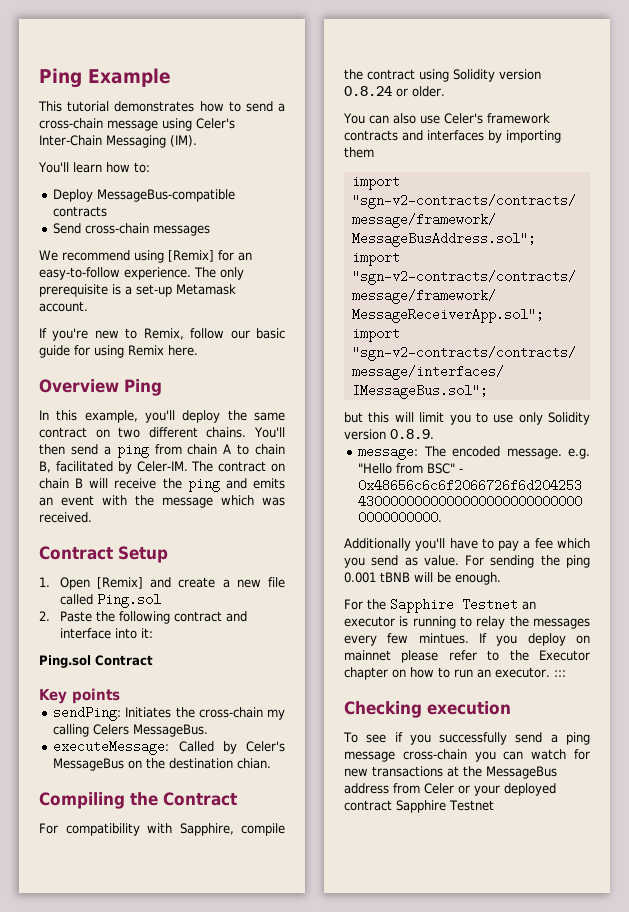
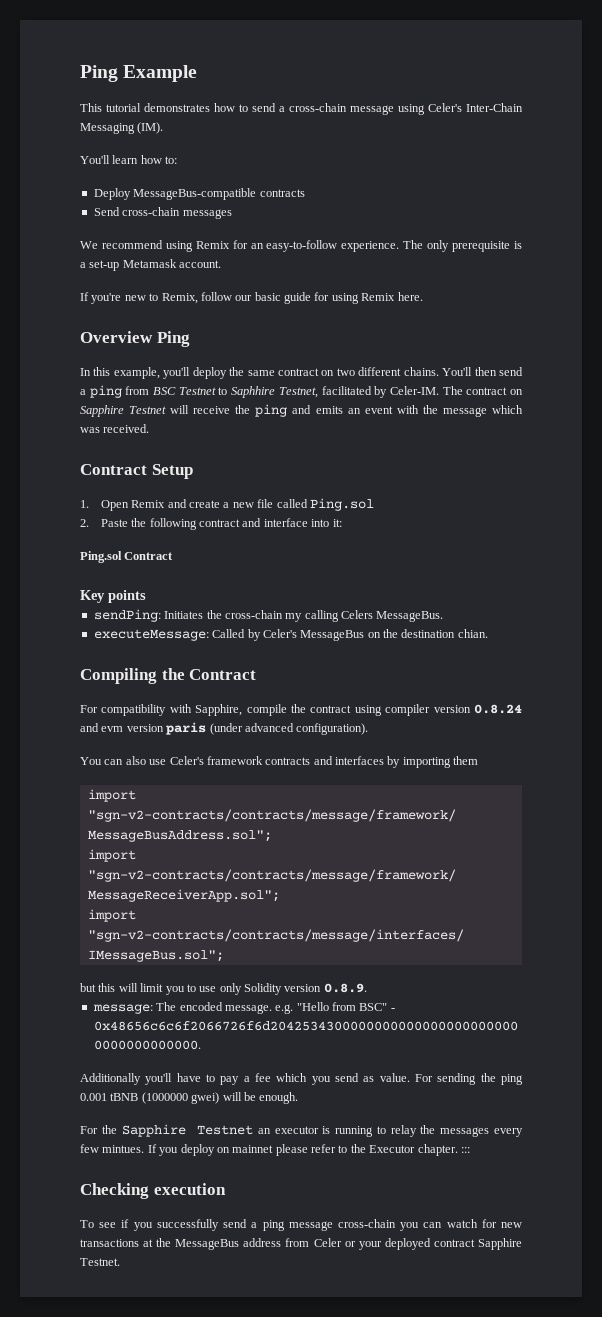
- We recommend using [Remix] for an easy-to-follow experience.
+ We recommend using Remix for an easy-to-follow experience.
- You'll then send a ping from chain A to chain B, facilitated by Celer-IM.
+ You'll then send a ping from BSC Testnet to Saphhire Testnet, facilitated by Celer-IM.
- The contract on chain B will receive the ping and emits an event with the message which was received.
+ The contract on Sapphire Testnet will receive the ping and emits an event with the message which was received.
- 1. Open [Remix] and create a new file called Ping.sol
+ 1. Open Remix and create a new file called Ping.sol
- For compatibility with Sapphire, compile the contract using Solidity version 0.8.24 or older.
+ For compatibility with Sapphire, compile the contract using compiler version 0.8.24 and evm version paris (under advanced configuration).
- For sending the ping 0.001 tBNB will be enough.
+ For sending the ping 0.001 tBNB (1000000 gwei) will be enough.
- If you deploy on mainnet please refer to the Executor chapter on how to run an executor. :::
+ If you deploy on mainnet please refer to the Executor chapter. :::
- To see if you successfully send a ping message cross-chain you can watch for new transactions at the MessageBus address from Celer or your deployed contract Sapphire Testnet
+ To see if you successfully send a ping message cross-chain you can watch for new transactions at the MessageBus address from Celer or your deployed contract Sapphire Testnet.

